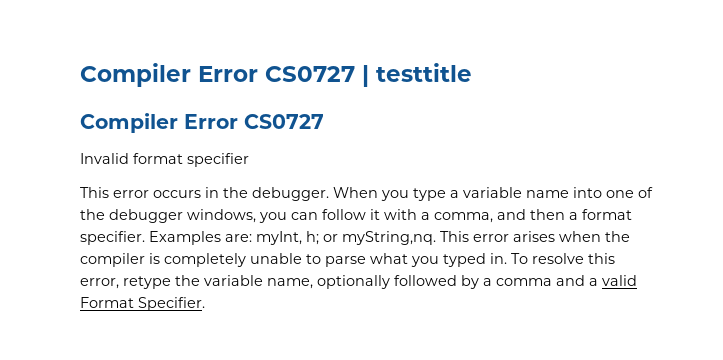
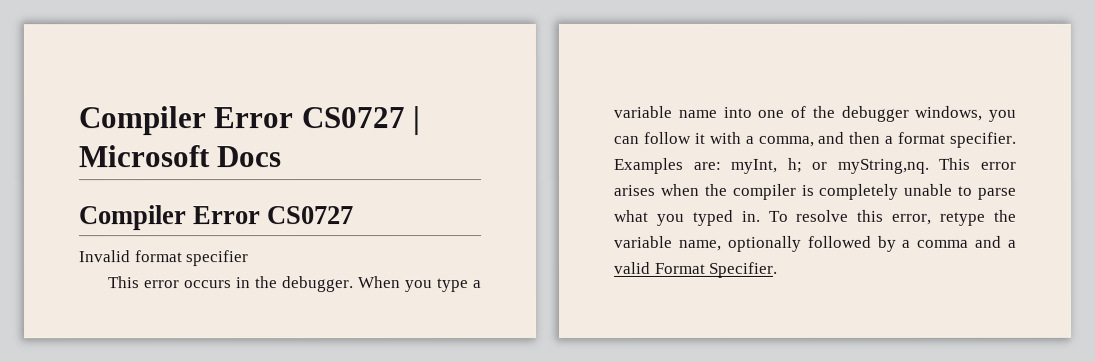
- Compiler Error CS0727 | testtitle
+ Compiler Error CS0727 | Microsoft Docs

